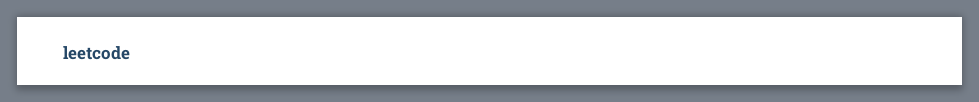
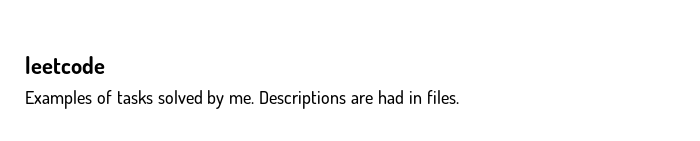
+ Examples of tasks solved by me. Descriptions are had in files.

